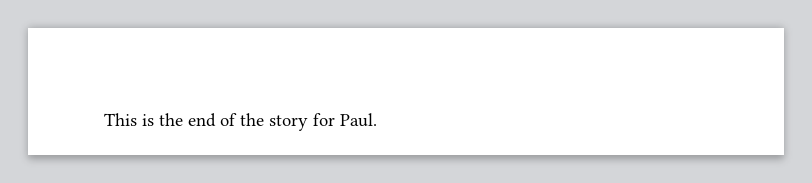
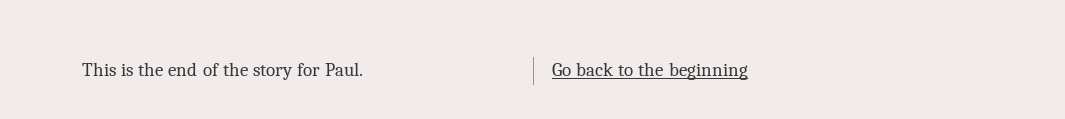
+ Go back to the beginning

